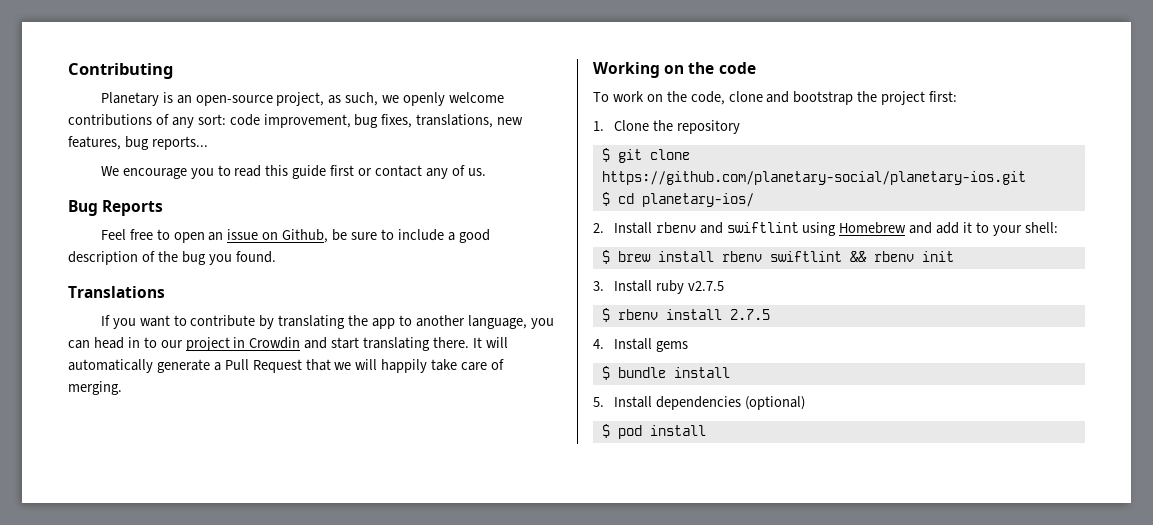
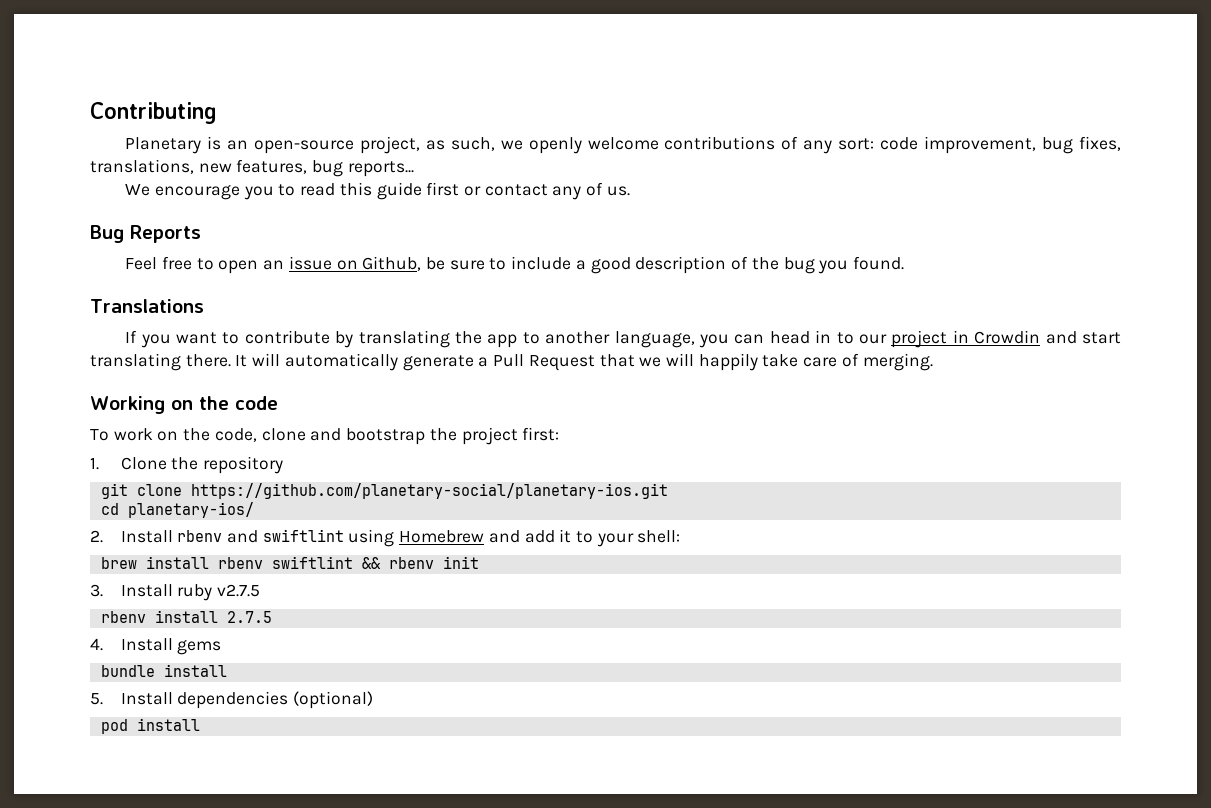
- $ git clone https://github.com/planetary-social/planetary-ios.git
+ git clone https://github.com/planetary-social/planetary-ios.git
- $ cd planetary-ios/
+ cd planetary-ios/
- $ brew install rbenv swiftlint && rbenv init
+ brew install rbenv swiftlint && rbenv init
- $ rbenv install 2.7.5
+ rbenv install 2.7.5
- $ bundle install
+ bundle install
- $ pod install
+ pod install

